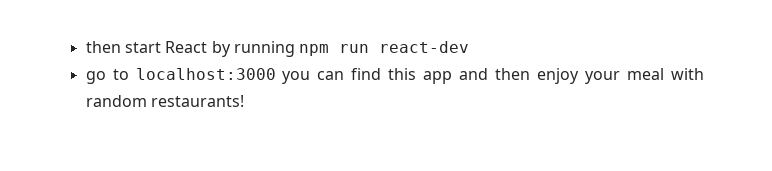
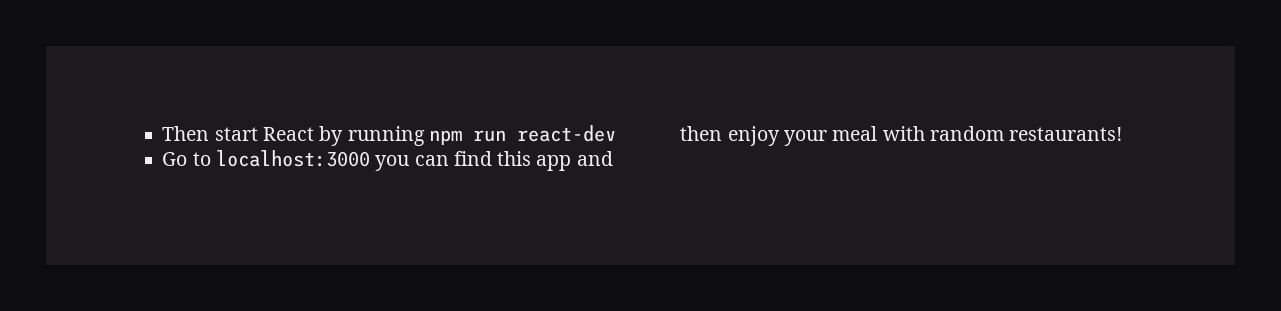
- then start React by running npm run react-dev
+ Then start React by running npm run react-dev
- go to localhost:3000 you can find this app and then enjoy your meal with random restaurants!
+ Go to localhost:3000 you can find this app and then enjoy your meal with random restaurants!

